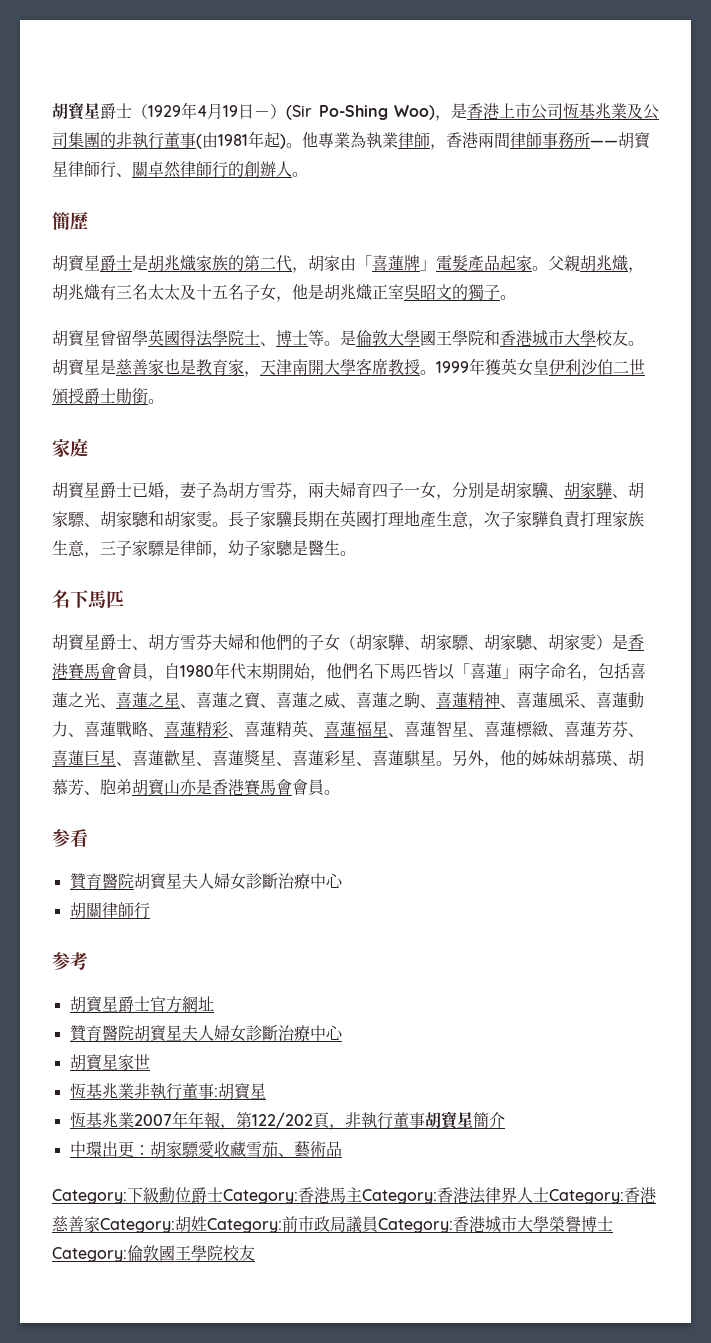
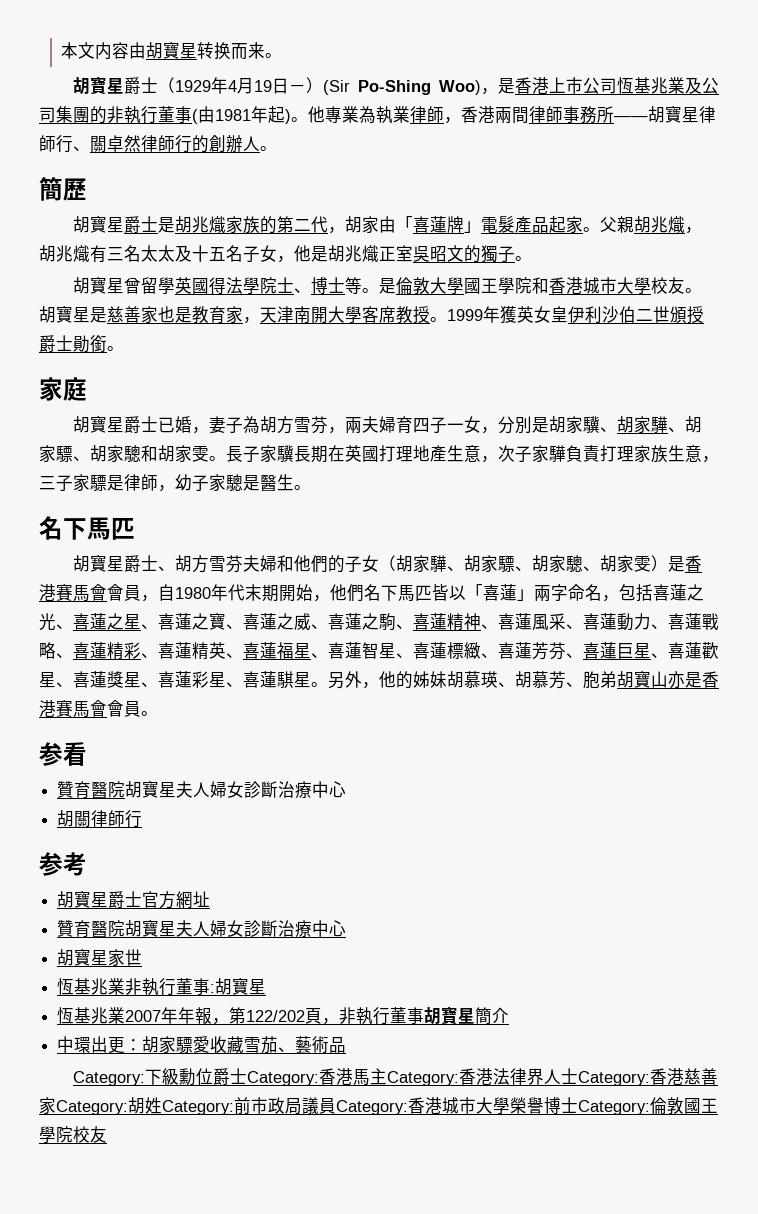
+ 本文内容由胡寶星转换而来。

